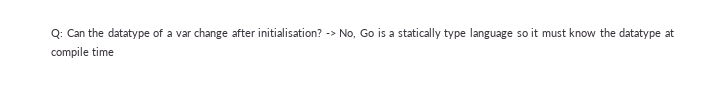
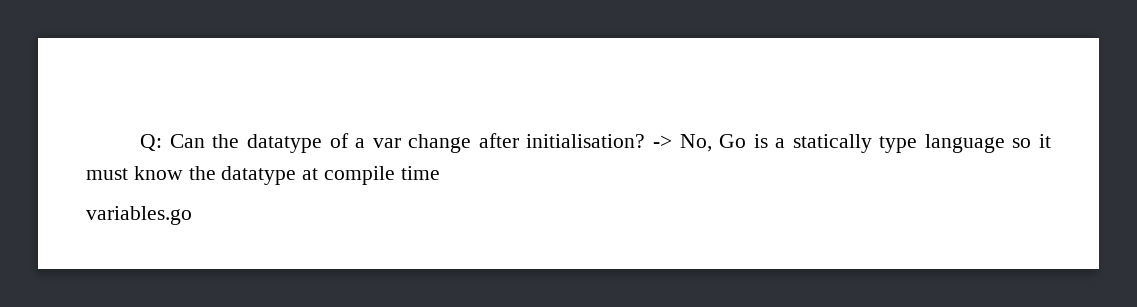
+ variables.go

